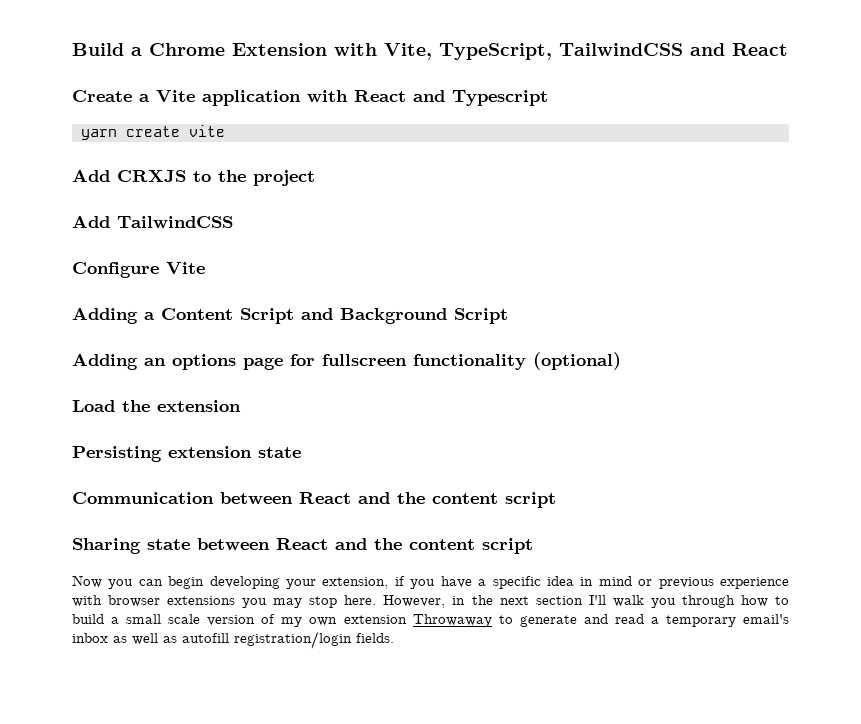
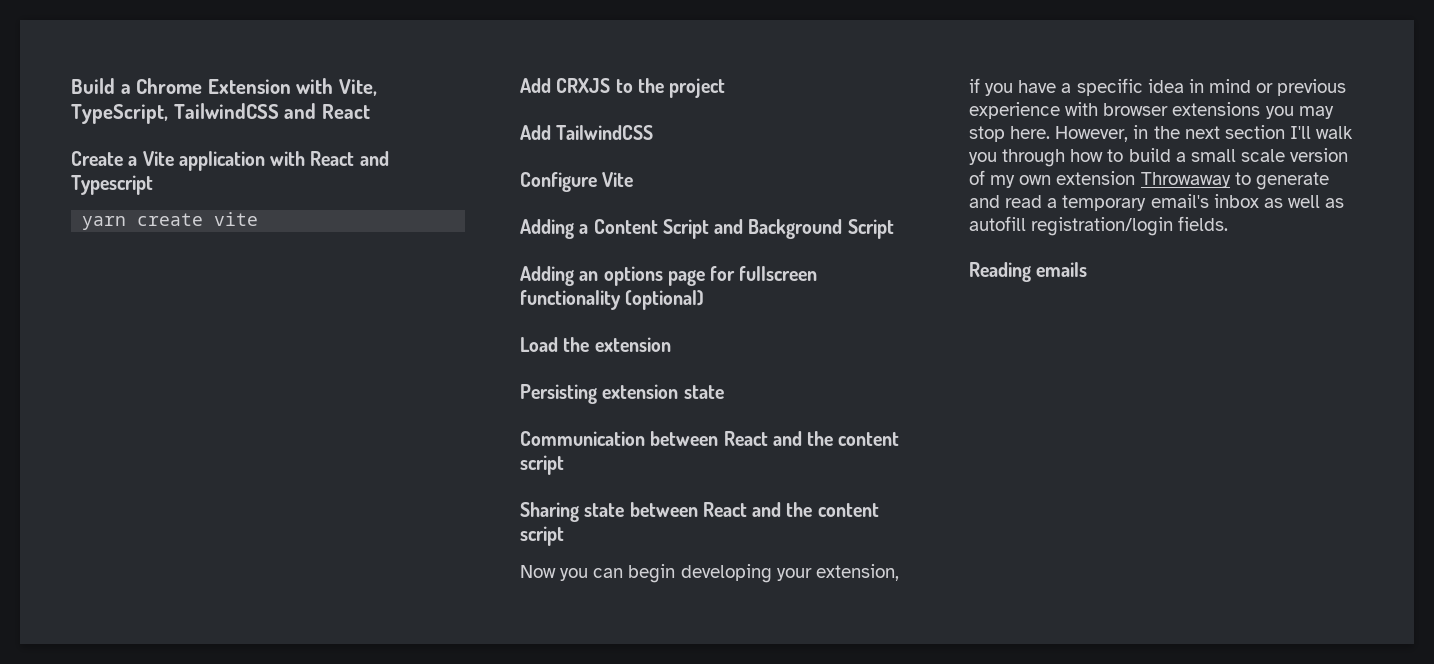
+ Reading emails

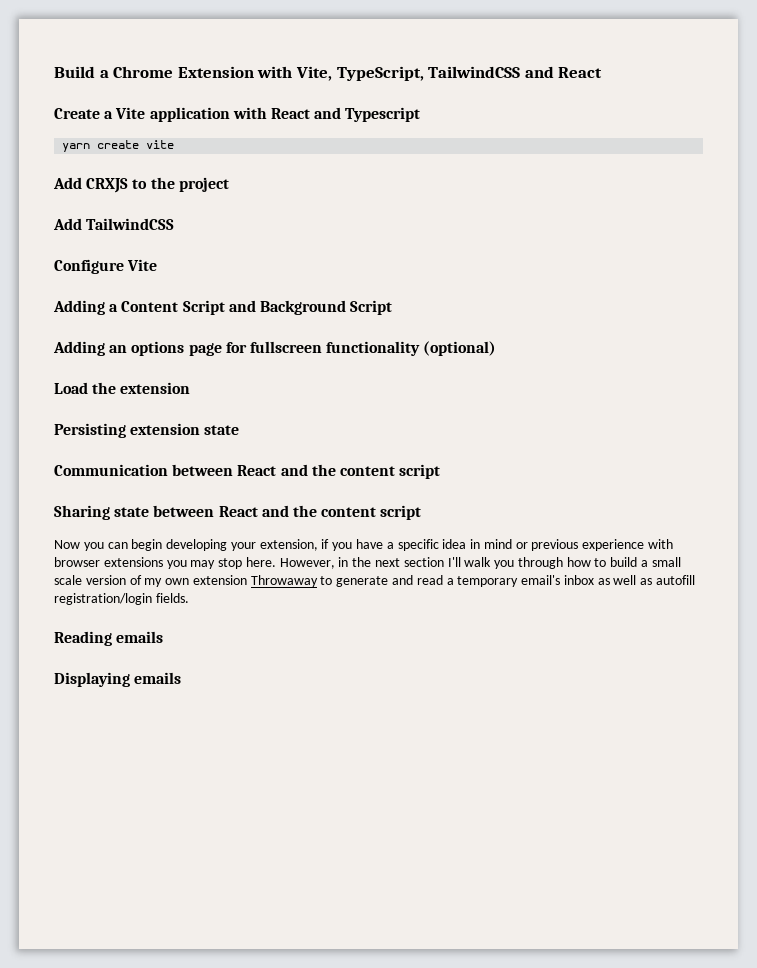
+ Displaying emails

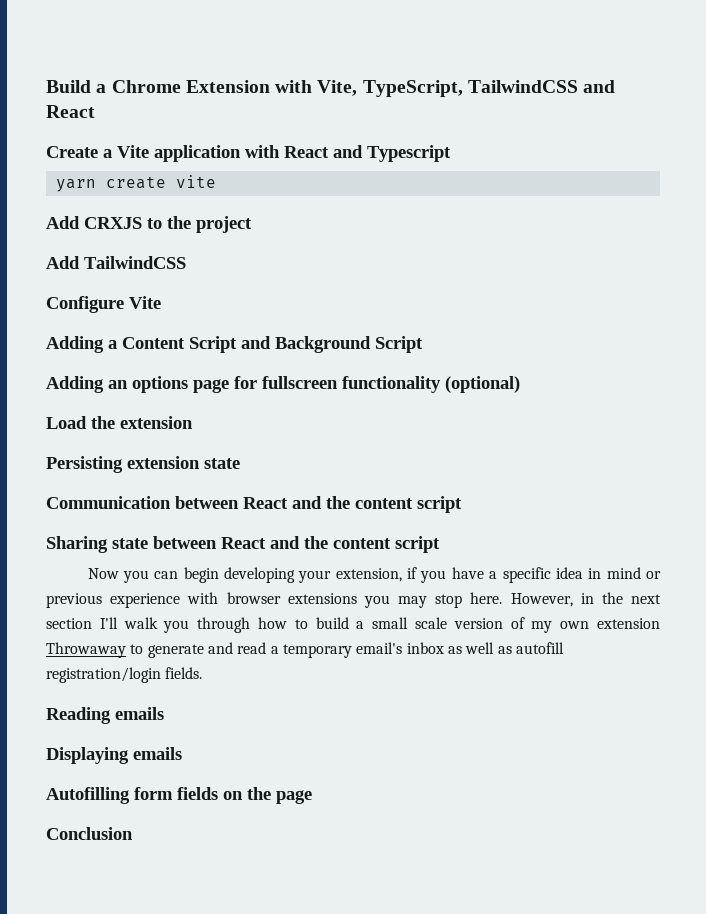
+ Autofilling form fields on the page
+ Conclusion

